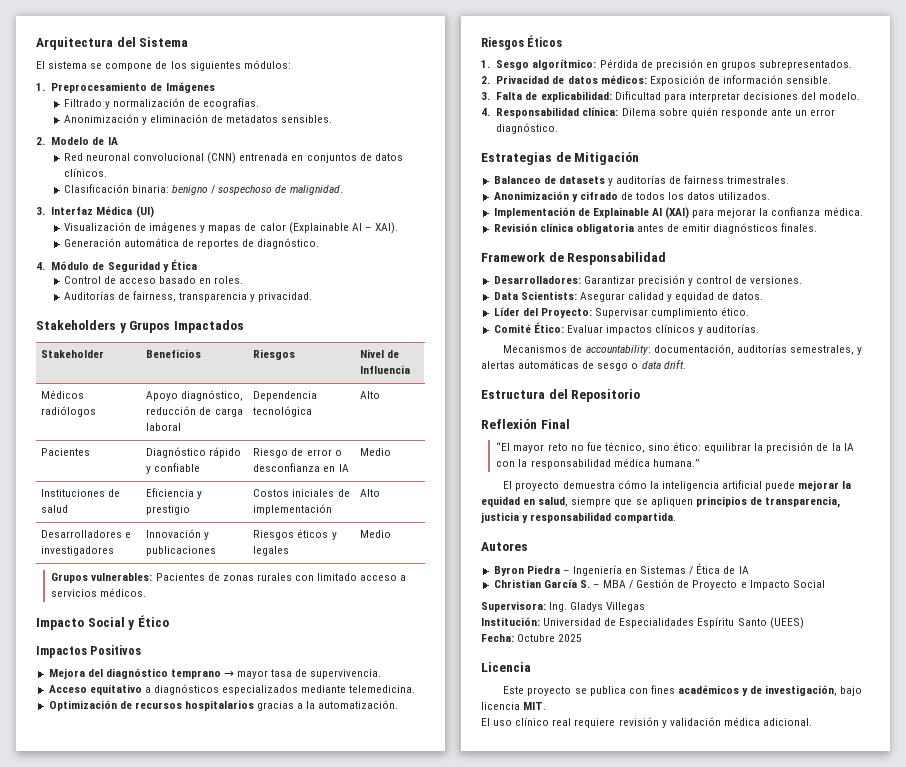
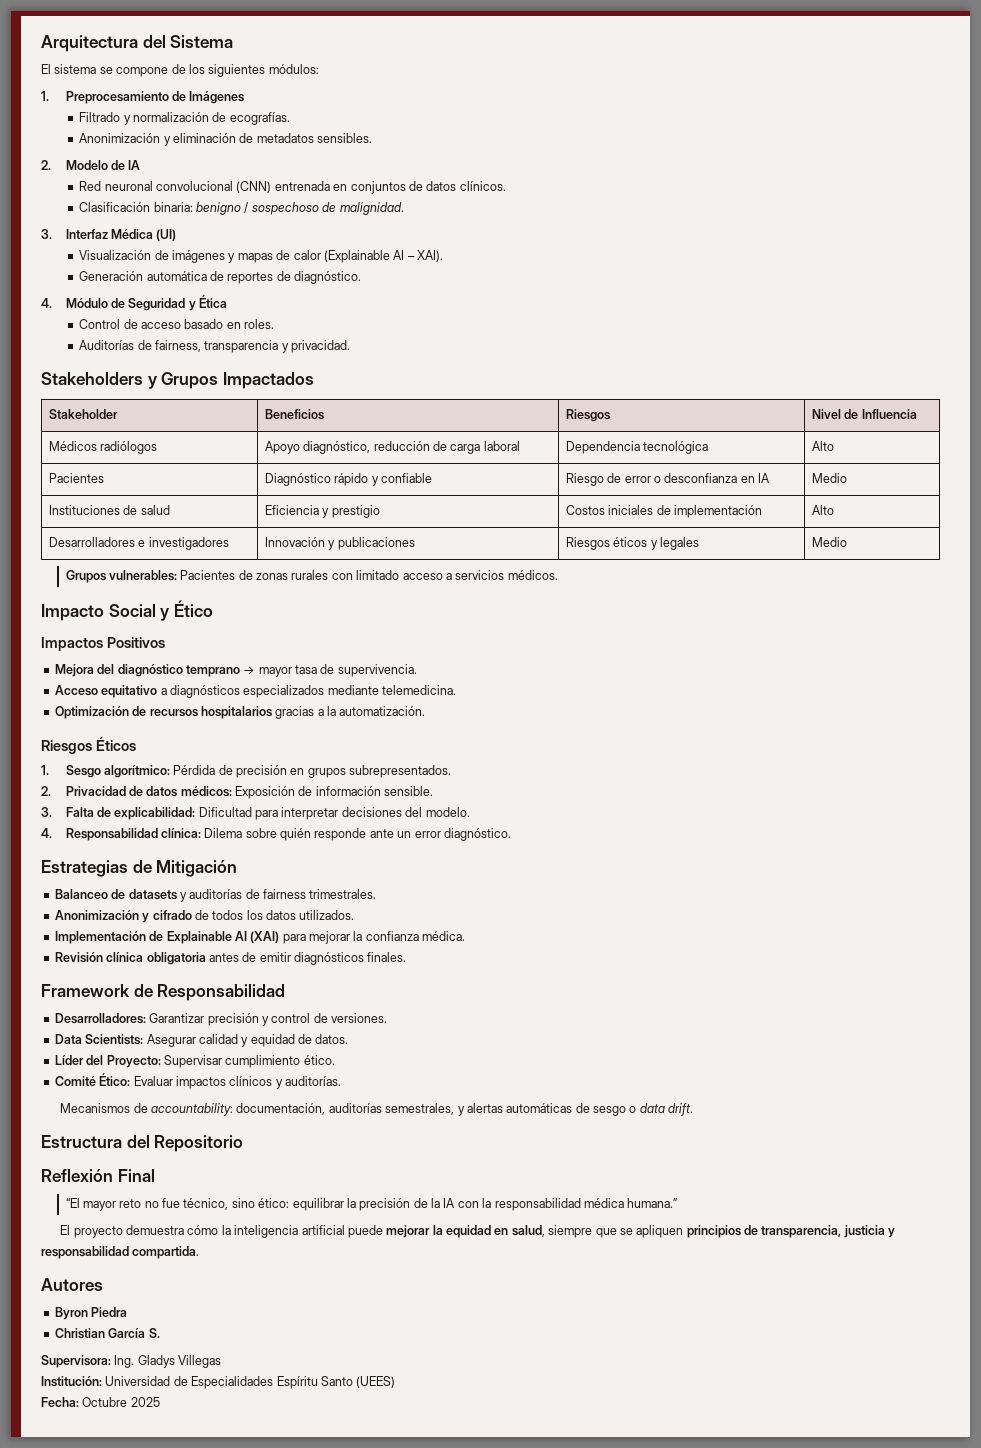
- Byron Piedra – Ingeniería en Sistemas / Ética de IA
- Christian García S. – MBA / Gestión de Proyecto e Impacto Social
+ Byron Piedra
+ Christian García S.
- Licencia
- Este proyecto se publica con fines académicos y de investigación, bajo licencia MIT.
- El uso clínico real requiere revisión y validación médica adicional.

